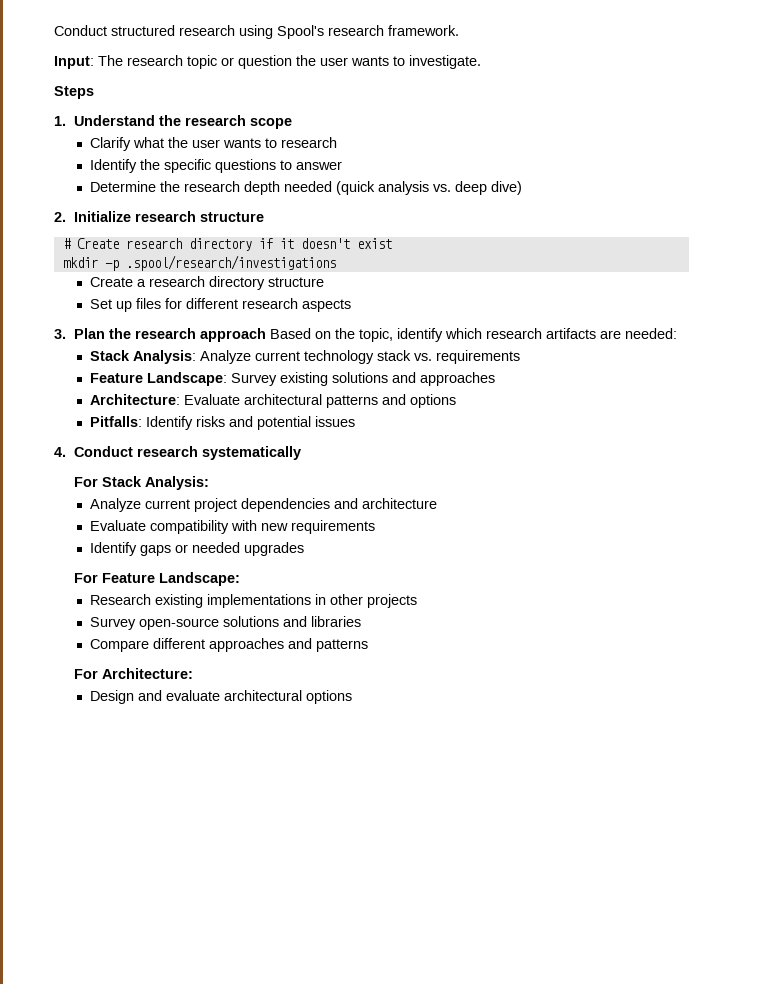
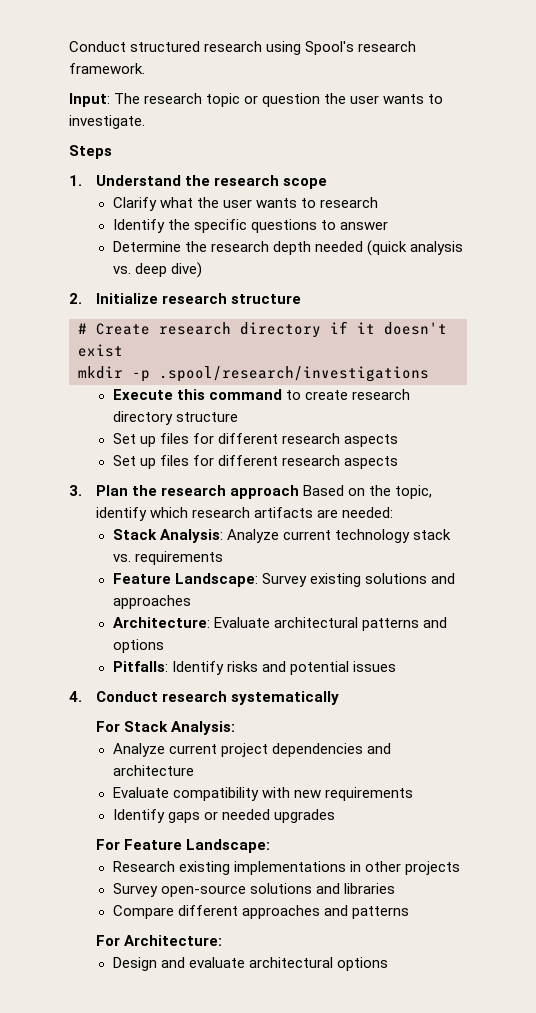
- Create a research directory structure
+ Execute this command to create research directory structure
+ Set up files for different research aspects

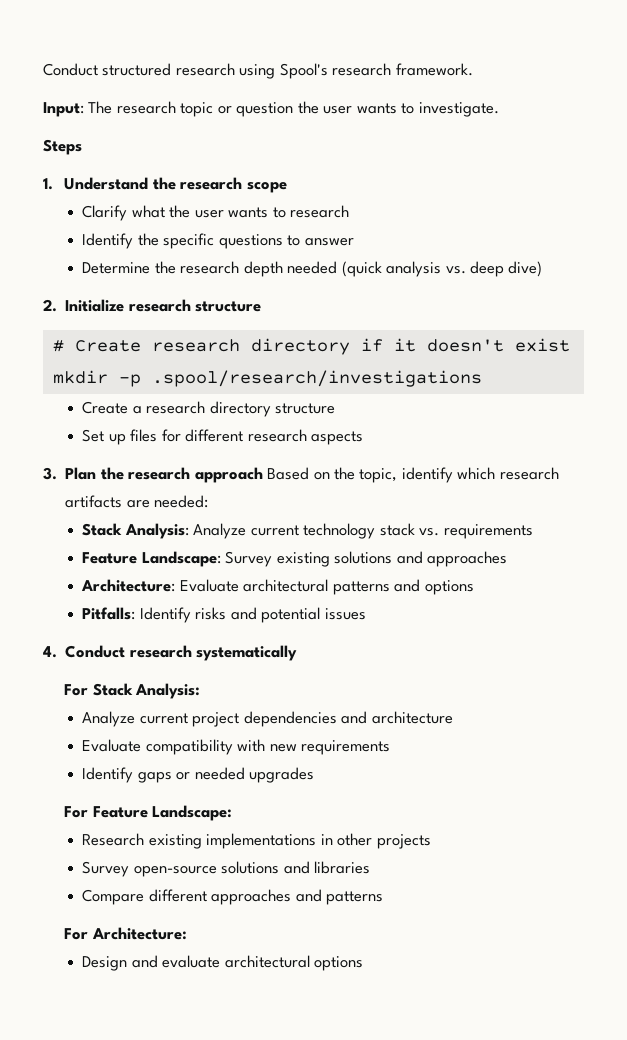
- Execute this command to create research directory structure
- Set up files for different research aspects
+ Create a research directory structure

